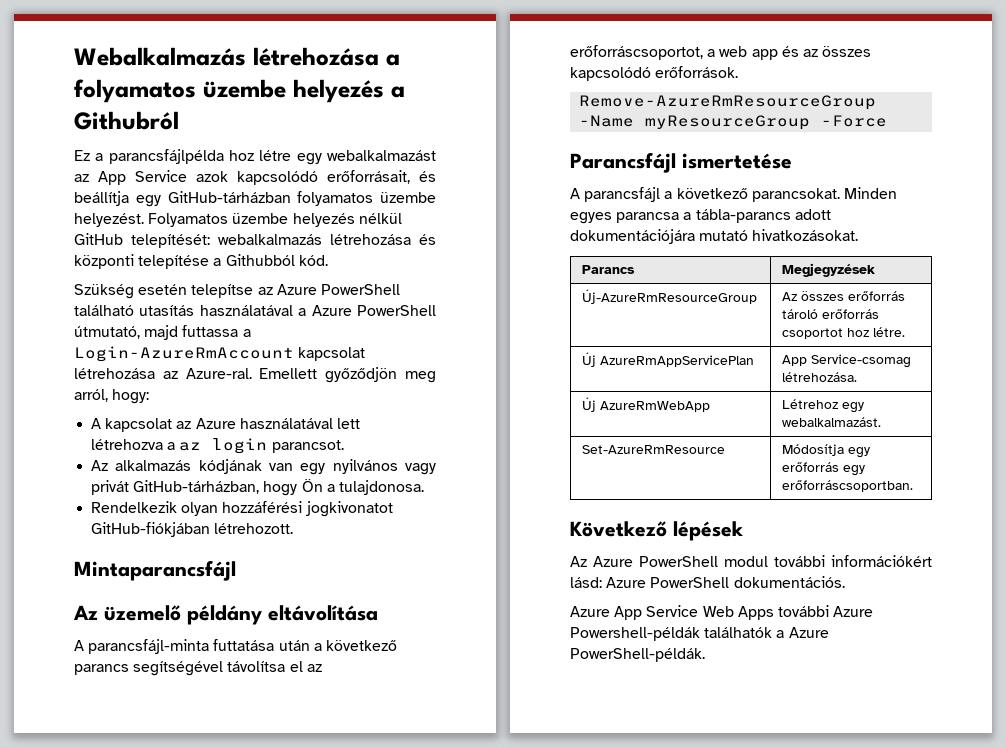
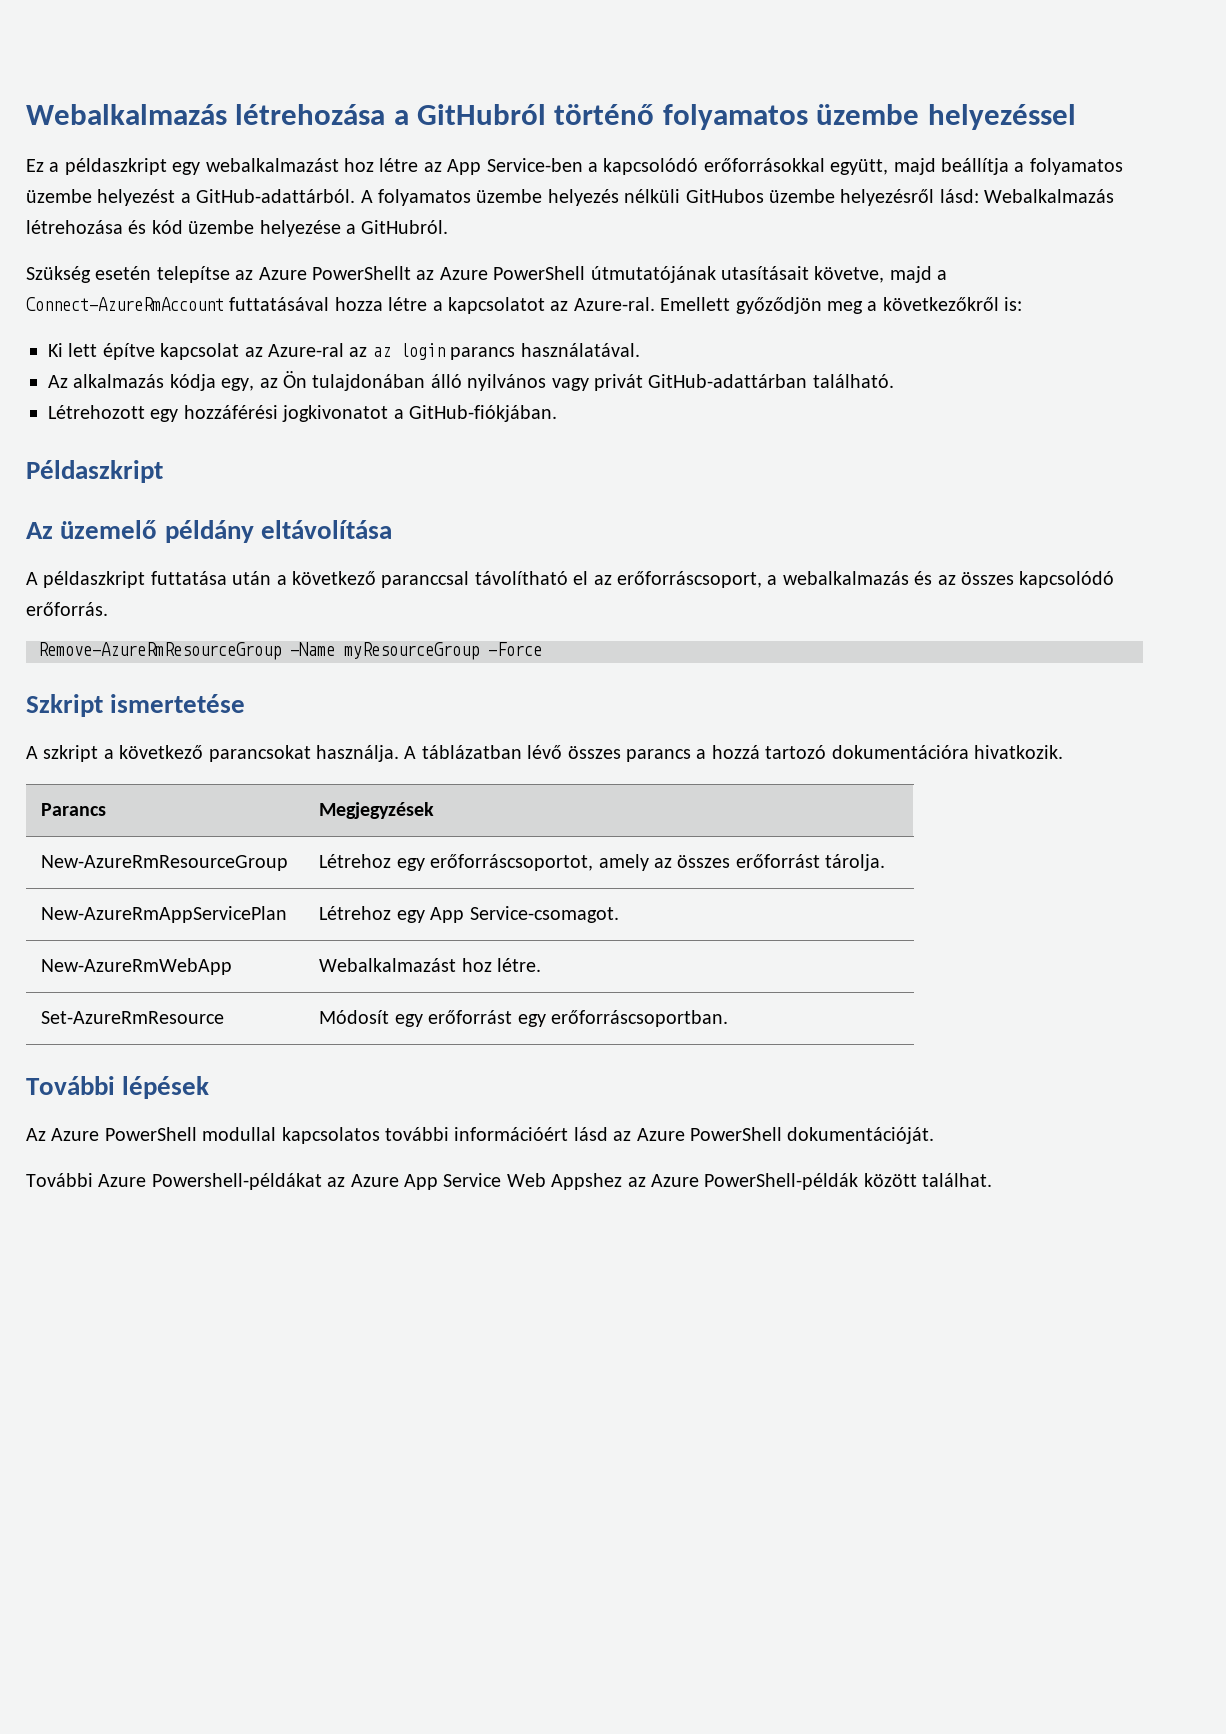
- Webalkalmazás létrehozása a folyamatos üzembe helyezés a Githubról
- Ez a parancsfájlpélda hoz létre egy webalkalmazást az App Service azok kapcsolódó erőforrásait, és beállítja egy GitHub-tárházban folyamatos üzembe helyezést. Folyamatos üzembe helyezés nélkül GitHub telepítését: webalkalmazás létrehozása és központi telepítése a Githubból kód.
+ Webalkalmazás létrehozása a GitHubról történő folyamatos üzembe helyezéssel
+ Ez a példaszkript egy webalkalmazást hoz létre az App Service-ben a kapcsolódó erőforrásokkal együtt, majd beállítja a folyamatos üzembe helyezést a GitHub-adattárból. A folyamatos üzembe helyezés nélküli GitHubos üzembe helyezésről lásd: Webalkalmazás létrehozása és kód üzembe helyezése a GitHubról.
- Szükség esetén telepítse az Azure PowerShell található utasítás használatával a Azure PowerShell útmutató, majd futtassa a Login-AzureRmAccount kapcsolat létrehozása az Azure-ral.
+ Szükség esetén telepítse az Azure PowerShellt az Azure PowerShell útmutatójának utasításait követve, majd a Connect-AzureRmAccount futtatásával hozza létre a kapcsolatot az Azure-ral.
- Emellett győződjön meg arról, hogy:
- A kapcsolat az Azure használatával lett létrehozva a az login parancsot.
- Az alkalmazás kódjának van egy nyilvános vagy privát GitHub-tárházban, hogy Ön a tulajdonosa.
- Rendelkezik olyan hozzáférési jogkivonatot GitHub-fiókjában létrehozott.
- Mintaparancsfájl
+ Emellett győződjön meg a következőkről is:
+ Ki lett építve kapcsolat az Azure-ral az az login parancs használatával.
+ Az alkalmazás kódja egy, az Ön tulajdonában álló nyilvános vagy privát GitHub-adattárban található.
+ Létrehozott egy hozzáférési jogkivonatot a GitHub-fiókjában.
+ Példaszkript
- A parancsfájl-minta futtatása után a következő parancs segítségével távolítsa el az erőforráscsoportot, a web app és az összes kapcsolódó erőforrások.
+ A példaszkript futtatása után a következő paranccsal távolítható el az erőforráscsoport, a webalkalmazás és az összes kapcsolódó erőforrás.
- Parancsfájl ismertetése
+ Szkript ismertetése
- A parancsfájl a következő parancsokat. Minden egyes parancsa a tábla-parancs adott dokumentációjára mutató hivatkozásokat.
+ A szkript a következő parancsokat használja. A táblázatban lévő összes parancs a hozzá tartozó dokumentációra hivatkozik.
  Parancs | Megjegyzések
- Új-AzureRmResourceGroup | Az összes erőforrás tároló erőforrás csoportot hoz létre.
- Új AzureRmAppServicePlan | App Service-csomag létrehozása.
- Új AzureRmWebApp | Létrehoz egy webalkalmazást.
- Set-AzureRmResource | Módosítja egy erőforrás egy erőforráscsoportban.
+ New-AzureRmResourceGroup | Létrehoz egy erőforráscsoportot, amely az összes erőforrást tárolja.
+ New-AzureRmAppServicePlan | Létrehoz egy App Service-csomagot.
+ New-AzureRmWebApp | Webalkalmazást hoz létre.
+ Set-AzureRmResource | Módosít egy erőforrást egy erőforráscsoportban.
- Következő lépések
+ További lépések
- Az Azure PowerShell modul további információkért lásd: Azure PowerShell dokumentációs.
- Azure App Service Web Apps további Azure Powershell-példák találhatók a Azure PowerShell-példák.
+ Az Azure PowerShell modullal kapcsolatos további információért lásd az Azure PowerShell dokumentációját.
+ További Azure Powershell-példákat az Azure App Service Web Appshez az Azure PowerShell-példák között találhat.

